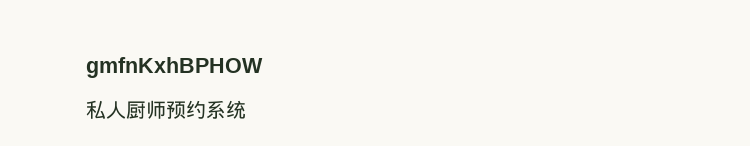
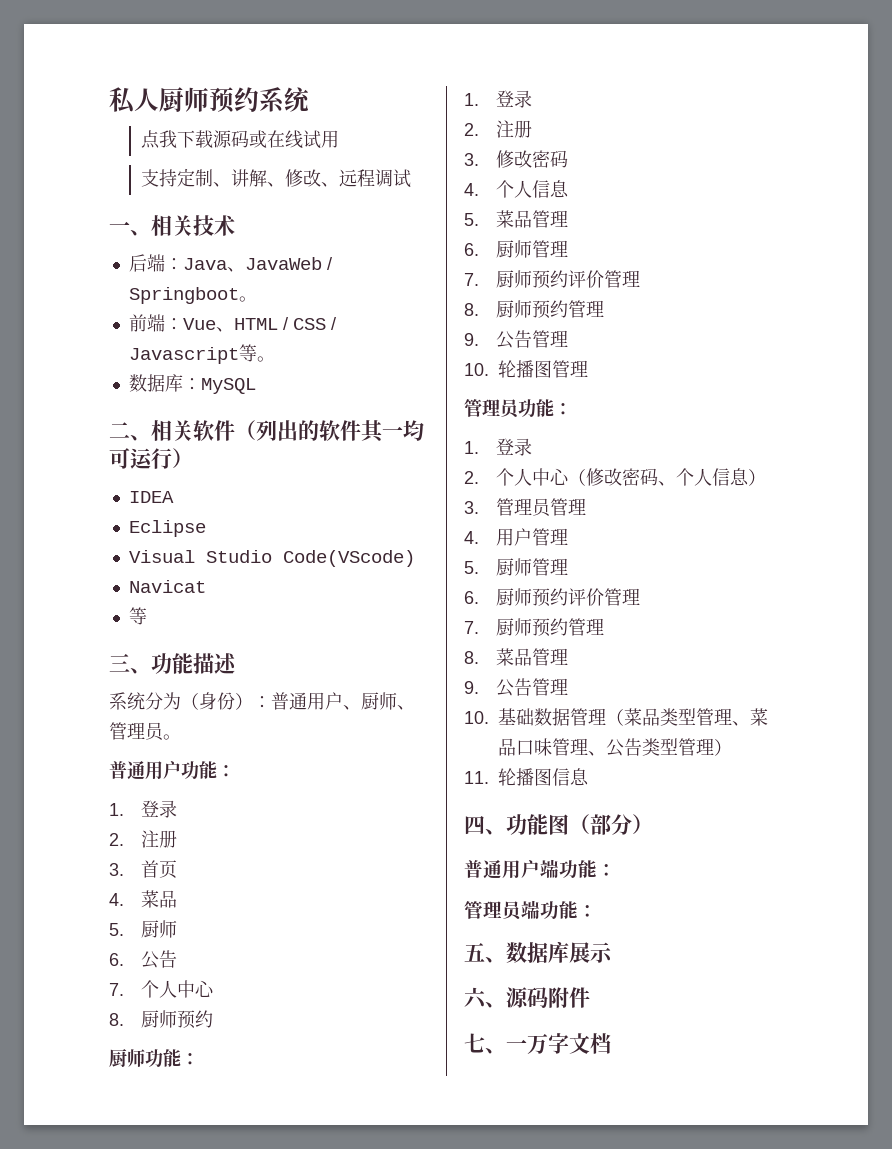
- gmfnKxhBPHOW
+ 点我下载源码或在线试用
+ 支持定制、讲解、修改、远程调试
+ 一、相关技术
+ 后端：Java、JavaWeb / Springboot。
+ 前端：Vue、HTML / CSS / Javascript等。
+ 数据库：MySQL
+ 二、相关软件（列出的软件其一均可运行）
+ IDEA
+ Eclipse
+ Visual Studio Code(VScode)
+ Navicat
+ 等
+ 三、功能描述
+ 系统分为（身份）：普通用户、厨师、管理员。
+ 普通用户功能：
+ 1.登录
+ 2.注册
+ 3.首页
+ 4.菜品
+ 5.厨师
+ 6.公告
+ 7.个人中心
+ 8.厨师预约
+ 厨师功能：
+ 1.登录
+ 2.注册
+ 3.修改密码
+ 4.个人信息
+ 5.菜品管理
+ 6.厨师管理
+ 7.厨师预约评价管理
+ 8.厨师预约管理
+ 9.公告管理
+ 10.轮播图管理
+ 管理员功能：
+ 1.登录
+ 2.个人中心（修改密码、个人信息）
+ 3.管理员管理
+ 4.用户管理
+ 5.厨师管理
+ 6.厨师预约评价管理
+ 7.厨师预约管理
+ 8.菜品管理
+ 9.公告管理
+ 10.基础数据管理（菜品类型管理、菜品口味管理、公告类型管理）
+ 11.轮播图信息
+ 四、功能图（部分）
+ 普通用户端功能：
+ 管理员端功能：
+ 五、数据库展示
+ 六、源码附件
+ 七、一万字文档

